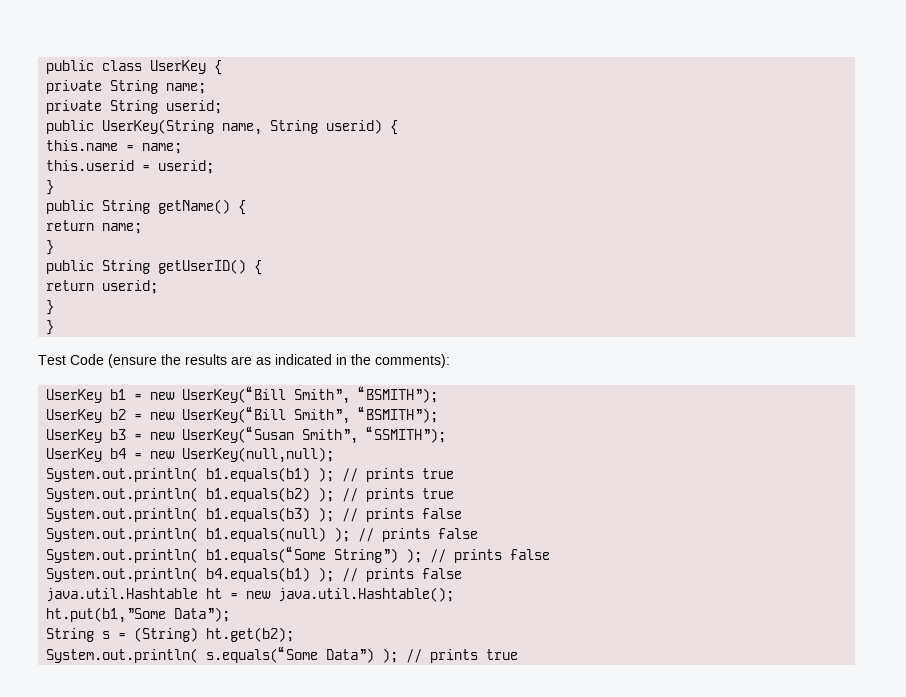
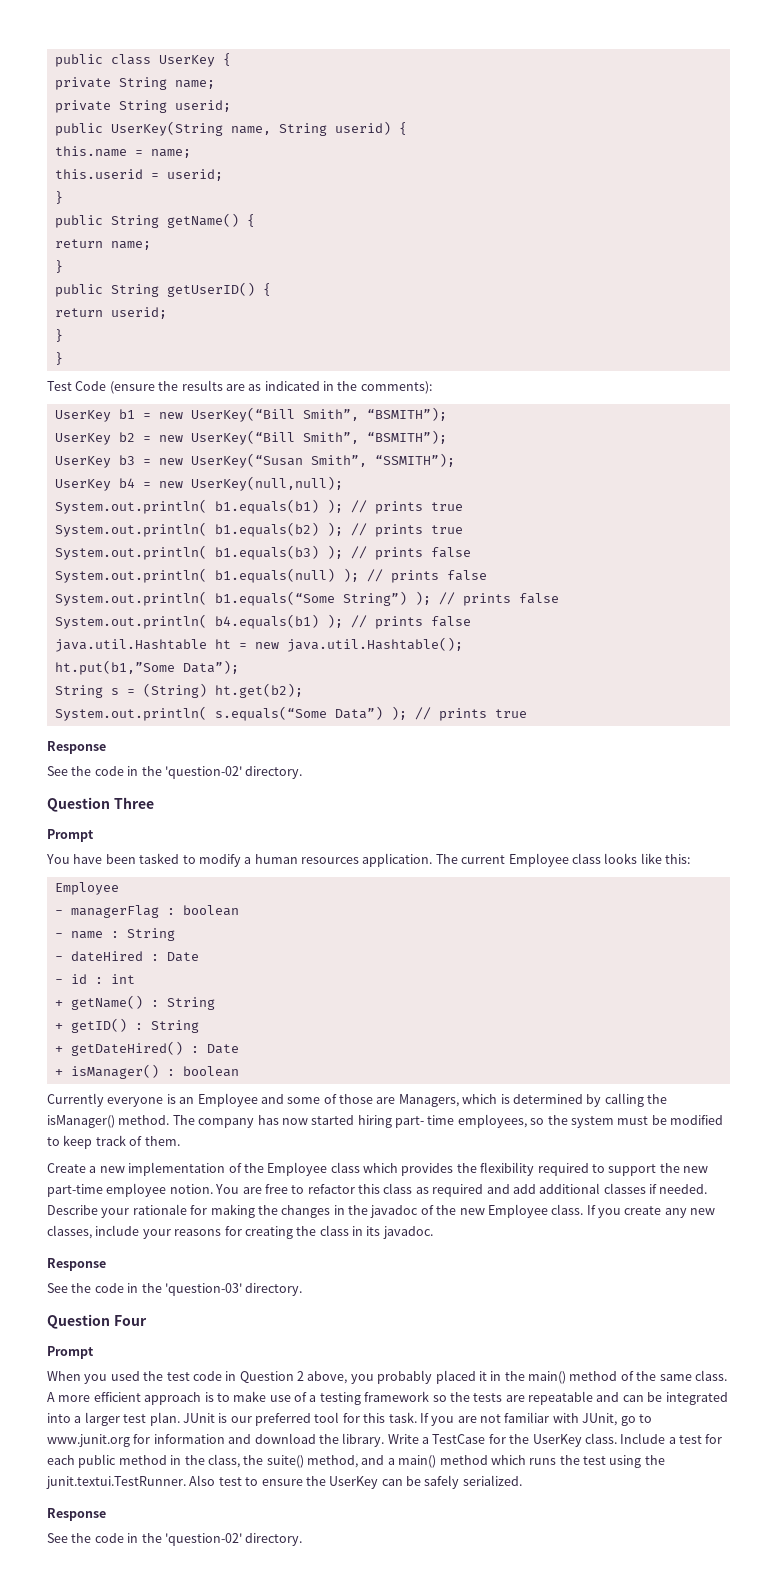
  System.out.println( s.equals(“Some Data”) ); // prints true
+ Response
+ See the code in the 'question-02' directory.
+ Question Three
+ Prompt
+ You have been tasked to modify a human resources application. The current Employee class looks like this:
+ Employee
+ - managerFlag : boolean
+ - name : String
+ - dateHired : Date
+ - id : int
+ + getName() : String
+ + getID() : String
+ + getDateHired() : Date
+ + isManager() : boolean
+ Currently everyone is an Employee and some of those are Managers, which is determined by calling the isManager() method. The company has now started hiring part- time employees, so the system must be modified to keep track of them.
+ Create a new implementation of the Employee class which provides the flexibility required to support the new part-time employee notion. You are free to refactor this class as required and add additional classes if needed. Describe your rationale for making the changes in the javadoc of the new Employee class. If you create any new classes, include your reasons for creating the class in its javadoc.
+ Response
+ See the code in the 'question-03' directory.
+ Question Four
+ Prompt
+ When you used the test code in Question 2 above, you probably placed it in the main() method of the same class. A more efficient approach is to make use of a testing framework so the tests are repeatable and can be integrated into a larger test plan. JUnit is our preferred tool for this task. If you are not familiar with JUnit, go to www.junit.org for information and download the library. Write a TestCase for the UserKey class. Include a test for each public method in the class, the suite() method, and a main() method which runs the test using the junit.textui.TestRunner. Also test to ensure the UserKey can be safely serialized.
+ Response
+ See the code in the 'question-02' directory.

